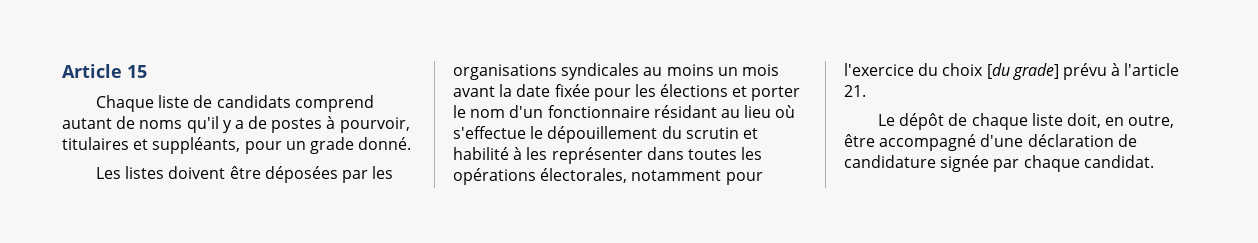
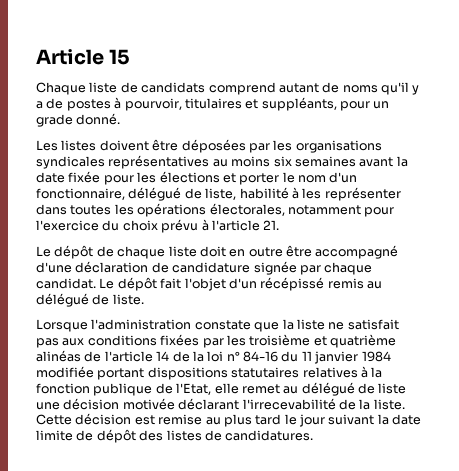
- Les listes doivent être déposées par les organisations syndicales au moins un mois avant la date fixée pour les élections et porter le nom d'un fonctionnaire résidant au lieu où s'effectue le dépouillement du scrutin et habilité à les représenter dans toutes les opérations électorales, notamment pour l'exercice du choix [du grade] prévu à l'article 21.
+ Les listes doivent être déposées par les organisations syndicales représentatives au moins six semaines avant la date fixée pour les élections et porter le nom d'un fonctionnaire, délégué de liste, habilité à les représenter dans toutes les opérations électorales, notamment pour l'exercice du choix prévu à l'article 21.
- Le dépôt de chaque liste doit, en outre, être accompagné d'une déclaration de candidature signée par chaque candidat.
+ Le dépôt de chaque liste doit en outre être accompagné d'une déclaration de candidature signée par chaque candidat.
+ Le dépôt fait l'objet d'un récépissé remis au délégué de liste.
+ Lorsque l'administration constate que la liste ne satisfait pas aux conditions fixées par les troisième et quatrième alinéas de l'article 14 de la loi n° 84-16 du 11 janvier 1984 modifiée portant dispositions statutaires relatives à la fonction publique de l'Etat, elle remet au délégué de liste une décision motivée déclarant l'irrecevabilité de la liste. Cette décision est remise au plus tard le jour suivant la date limite de dépôt des listes de candidatures.

